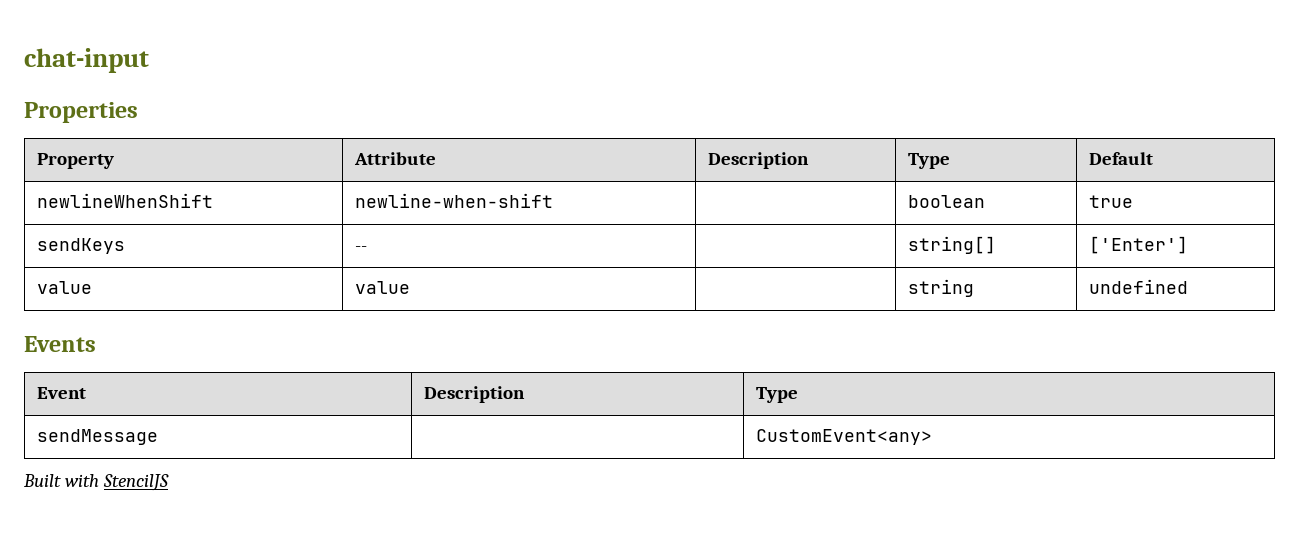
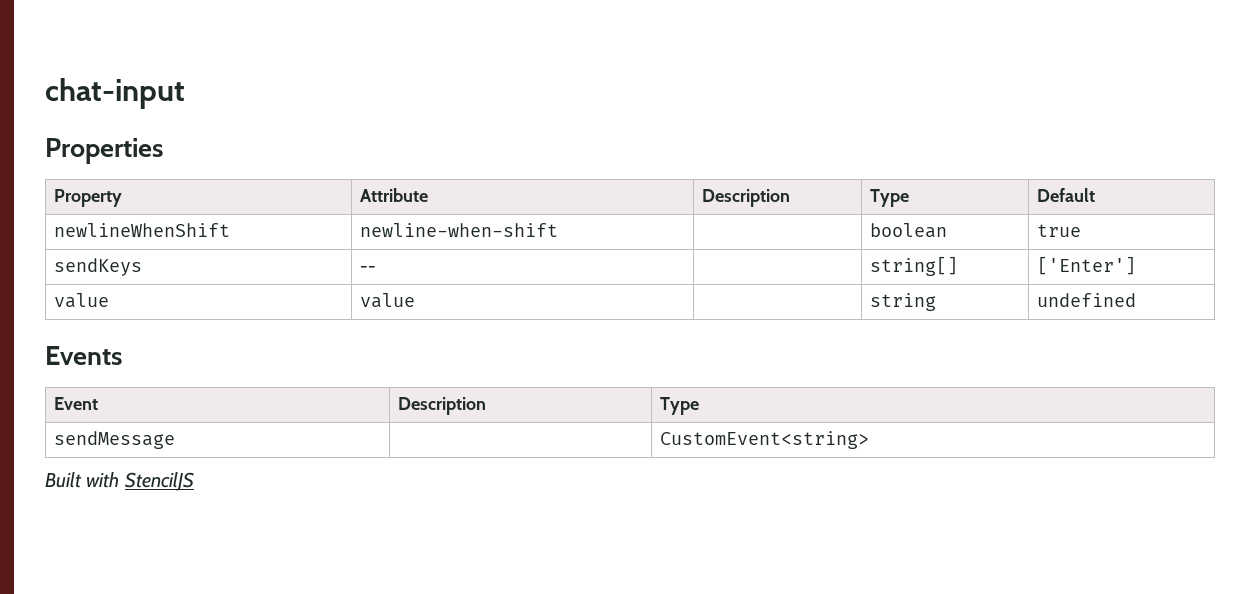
- sendMessage | | CustomEvent<any>
+ sendMessage | | CustomEvent<string>

